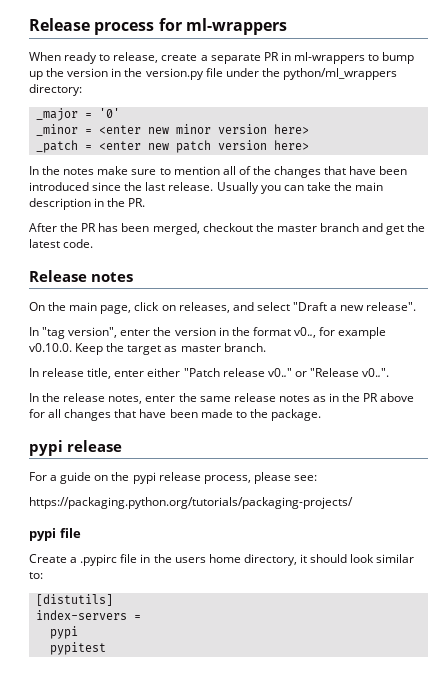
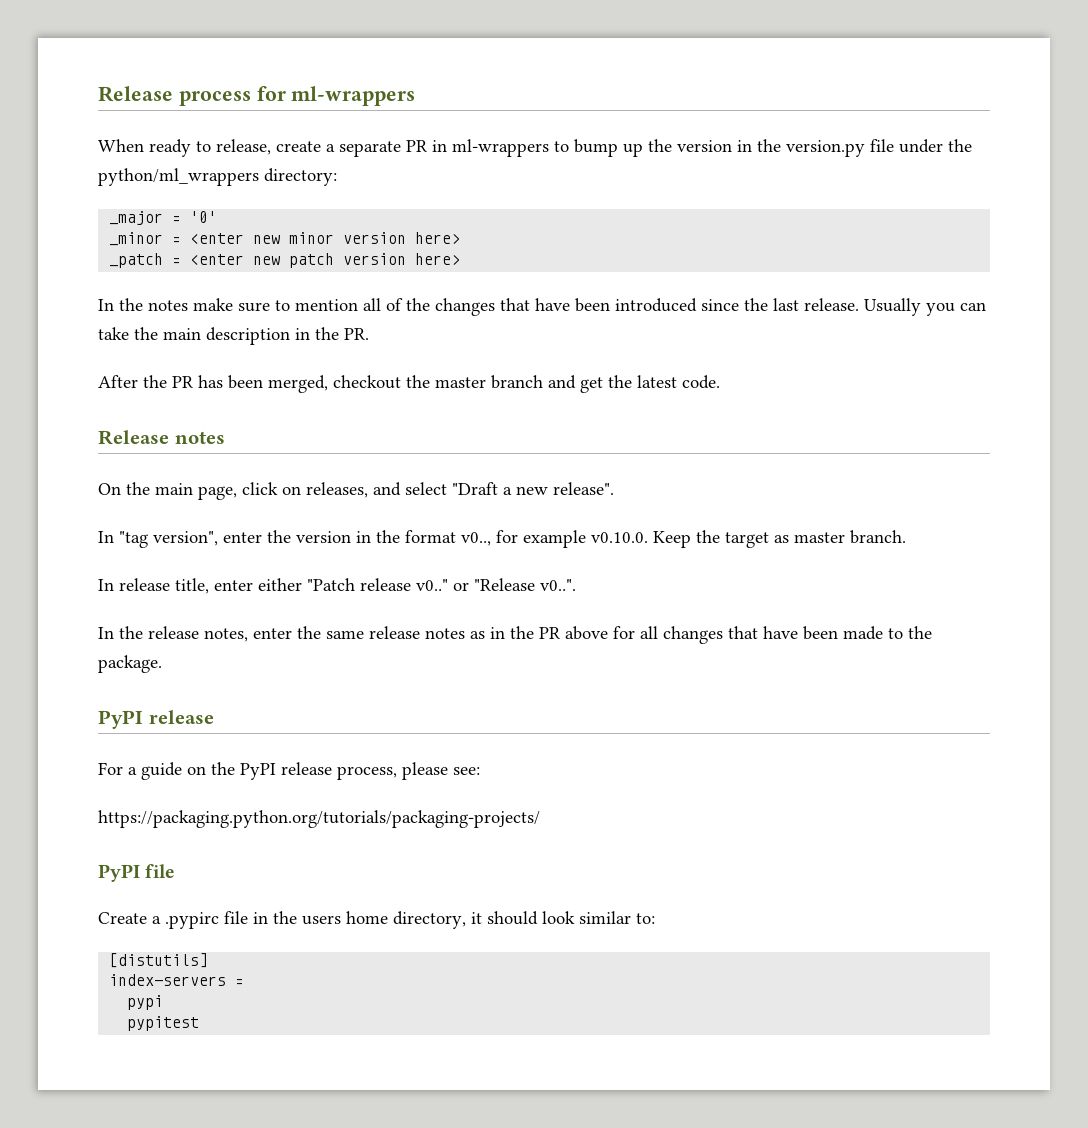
  In the release notes, enter the same release notes as in the PR above for all changes that have been made to the package.
- pypi release
+ PyPI release
- For a guide on the pypi release process, please see:
+ For a guide on the PyPI release process, please see:
- pypi file
+ PyPI file

